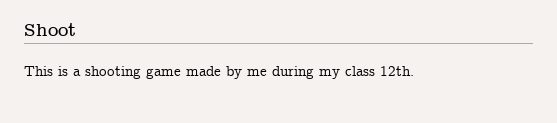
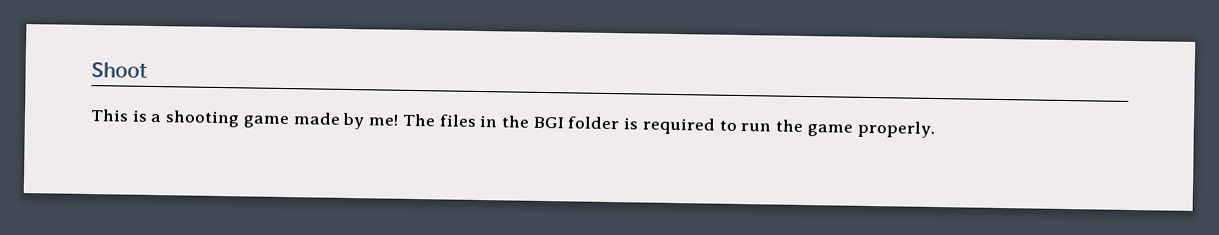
- This is a shooting game made by me during my class 12th.
+ This is a shooting game made by me! The files in the BGI folder is required to run the game properly.

